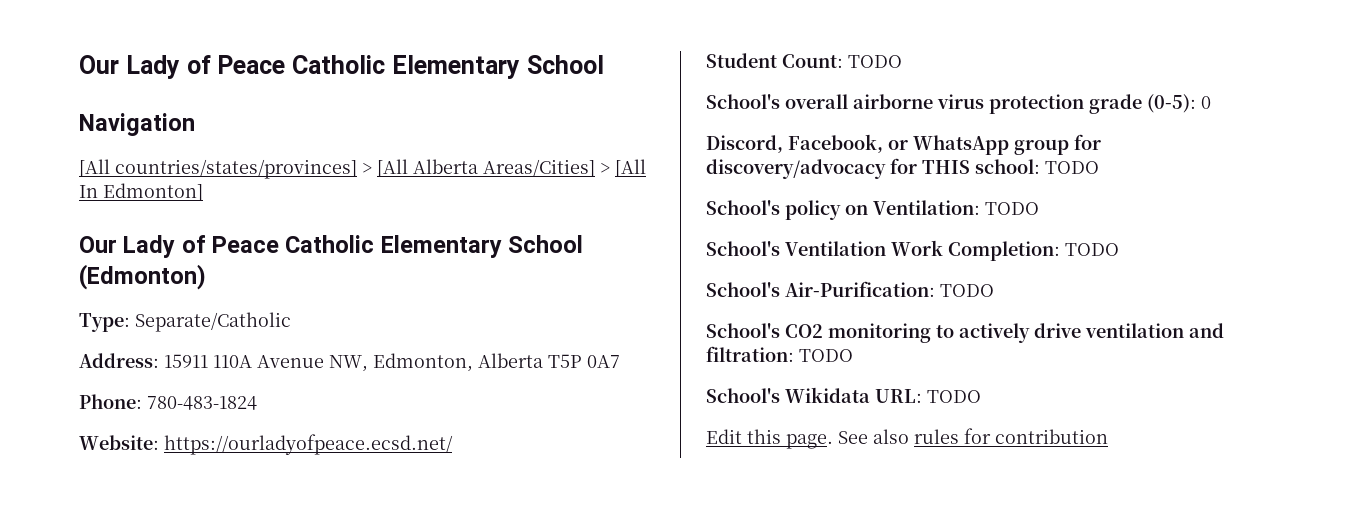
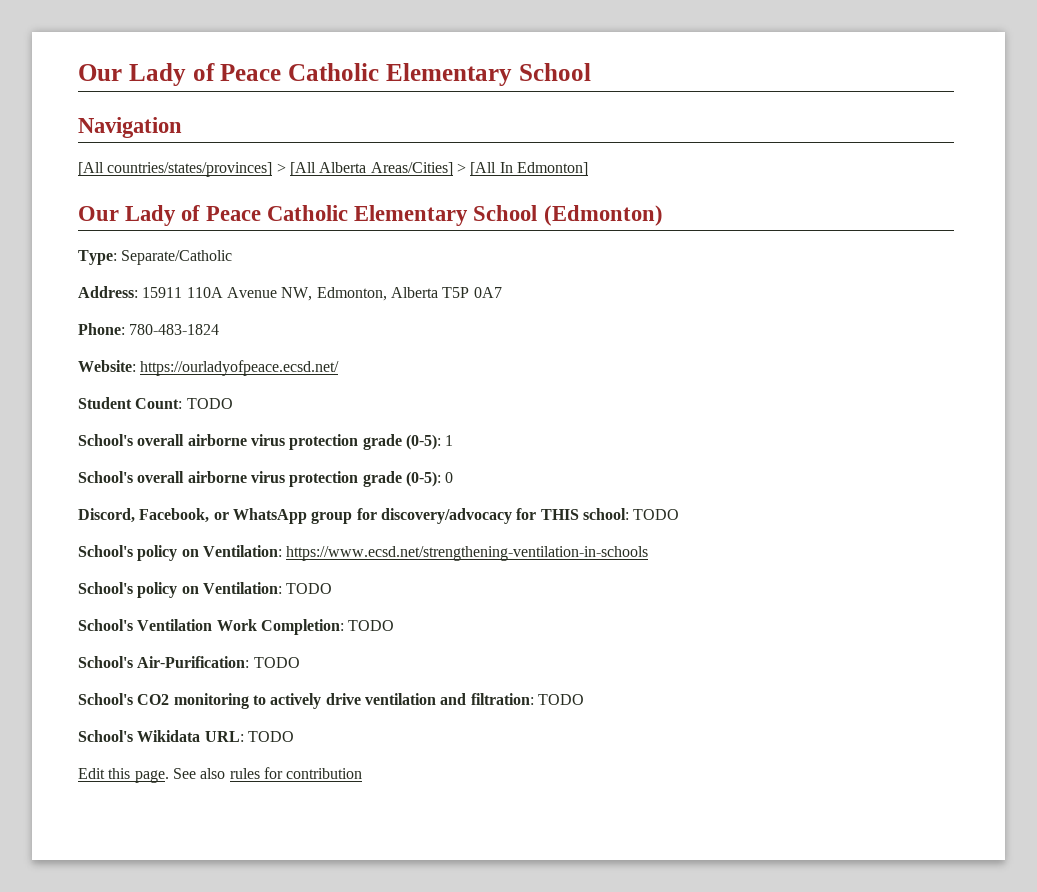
+ School's overall airborne virus protection grade (0-5): 1
+ School's policy on Ventilation: https://www.ecsd.net/strengthening-ventilation-in-schools

